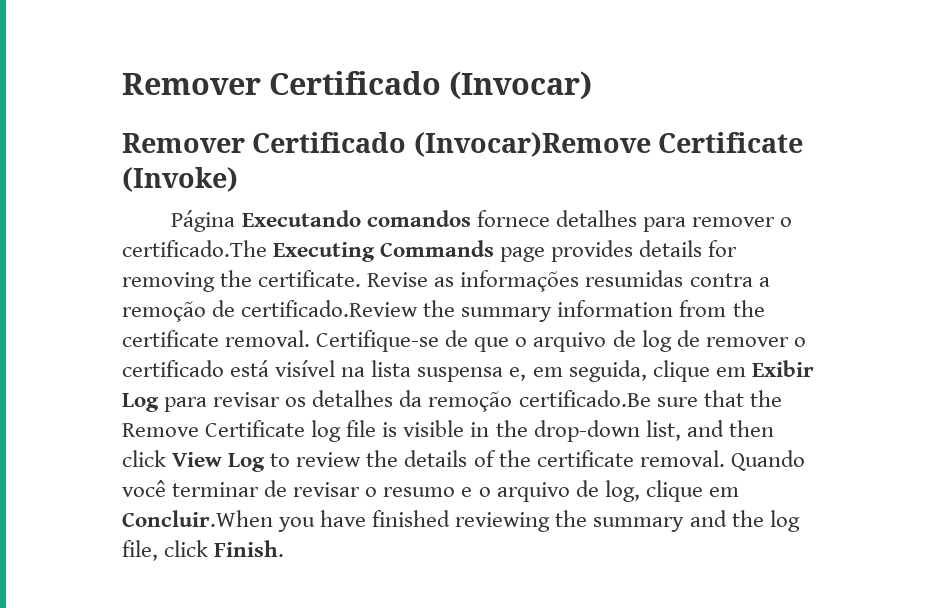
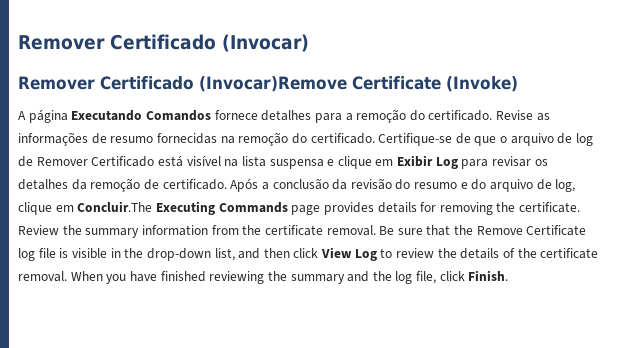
- Página Executando comandos fornece detalhes para remover o certificado.The Executing Commands page provides details for removing the certificate. Revise as informações resumidas contra a remoção de certificado.Review the summary information from the certificate removal.
+ A página Executando Comandos fornece detalhes para a remoção do certificado. Revise as informações de resumo fornecidas na remoção do certificado.
- Certifique-se de que o arquivo de log de remover o certificado está visível na lista suspensa e, em seguida, clique em Exibir Log para revisar os detalhes da remoção certificado.Be sure that the Remove Certificate log file is visible in the drop-down list, and then click View Log to review the details of the certificate removal.
+ Certifique-se de que o arquivo de log de Remover Certificado está visível na lista suspensa e clique em Exibir Log para revisar os detalhes da remoção de certificado. Após a conclusão da revisão do resumo e do arquivo de log, clique em Concluir.The Executing Commands page provides details for removing the certificate. Review the summary information from the certificate removal. Be sure that the Remove Certificate log file is visible in the drop-down list, and then click View Log to review the details of the certificate removal.
- Quando você terminar de revisar o resumo e o arquivo de log, clique em Concluir.When you have finished reviewing the summary and the log file, click Finish.
+ When you have finished reviewing the summary and the log file, click Finish.

